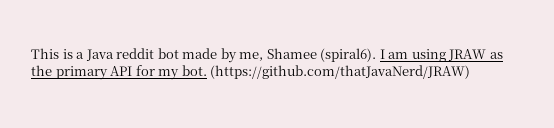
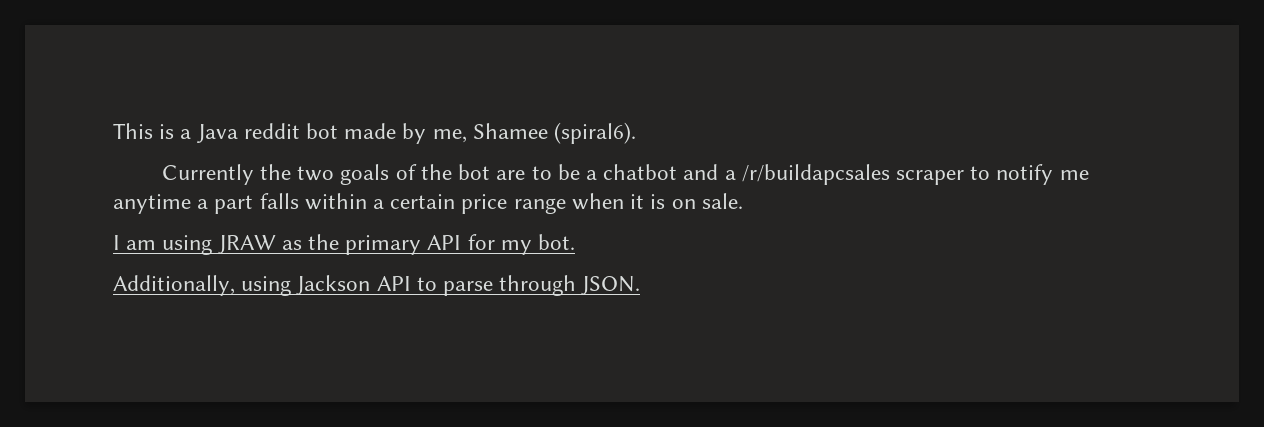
- This is a Java reddit bot made by me, Shamee (spiral6). I am using JRAW as the primary API for my bot. (https://github.com/thatJavaNerd/JRAW)
+ This is a Java reddit bot made by me, Shamee (spiral6).
+ Currently the two goals of the bot are to be a chatbot and a /r/buildapcsales scraper to notify me anytime a part falls within a certain price range when it is on sale.
+ I am using JRAW as the primary API for my bot.
+ Additionally, using Jackson API to parse through JSON.

